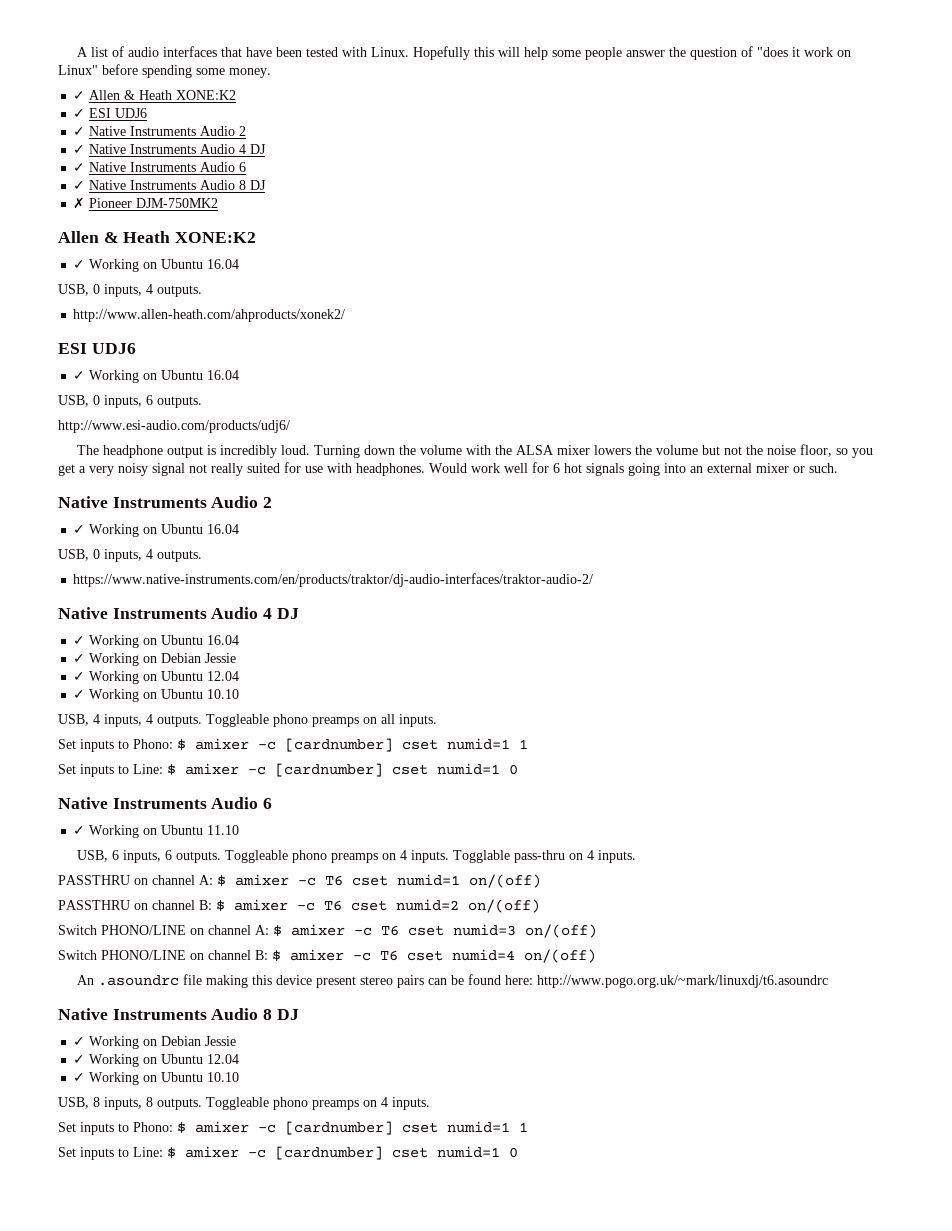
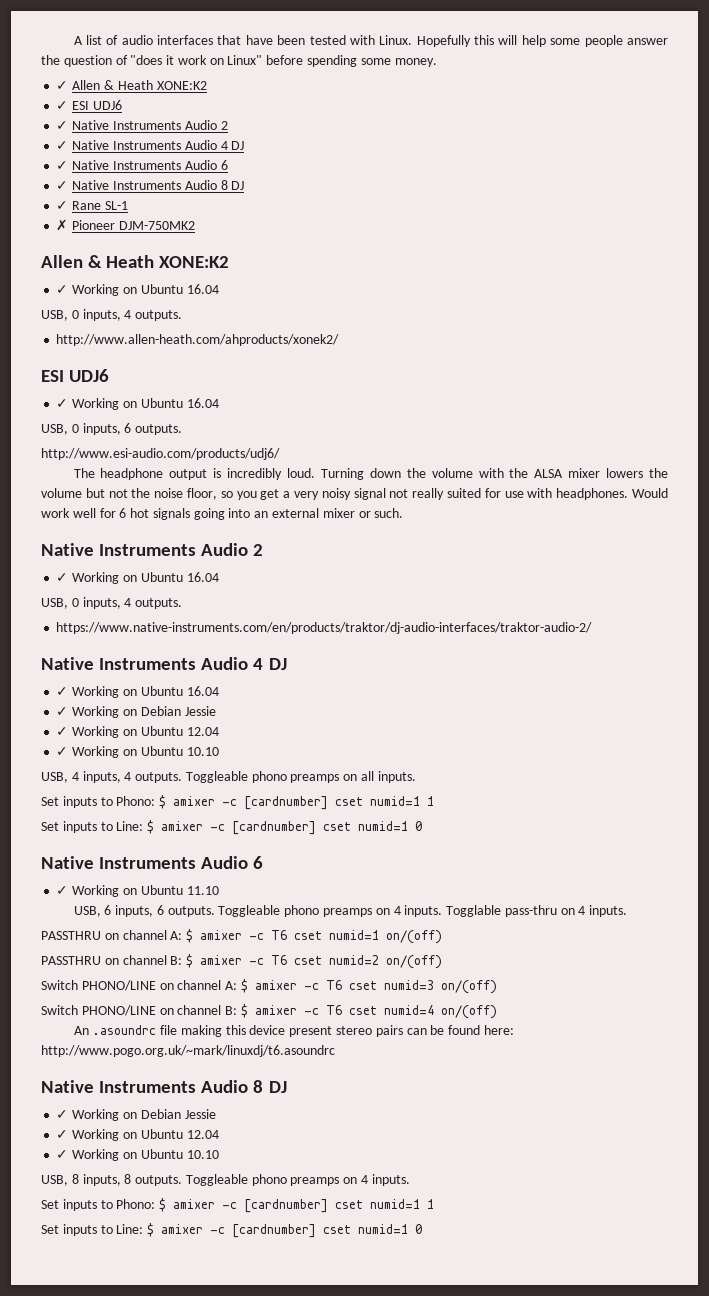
+ ✓ Rane SL-1

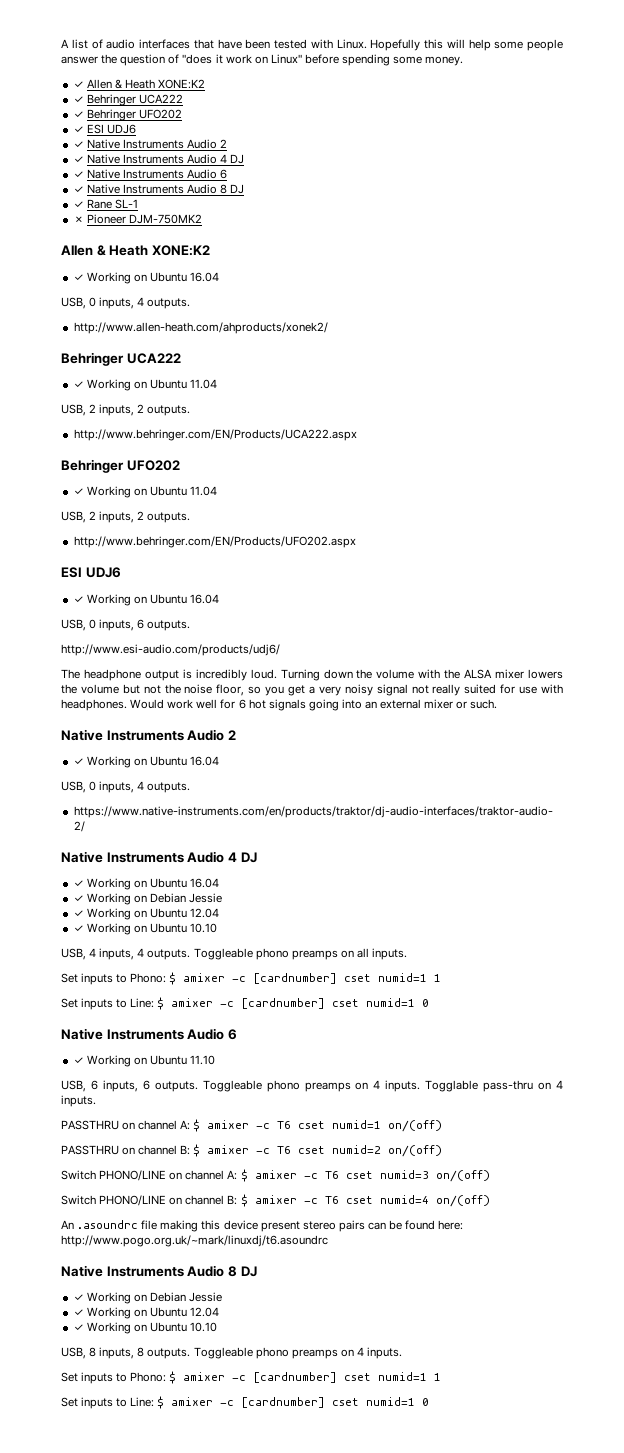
+ ✓ Behringer UCA222
+ ✓ Behringer UFO202
  http://www.allen-heath.com/ahproducts/xonek2/
+ Behringer UCA222
+ ✓ Working on Ubuntu 11.04
+ USB, 2 inputs, 2 outputs.
+ http://www.behringer.com/EN/Products/UCA222.aspx
+ Behringer UFO202
+ ✓ Working on Ubuntu 11.04
+ USB, 2 inputs, 2 outputs.
+ http://www.behringer.com/EN/Products/UFO202.aspx

